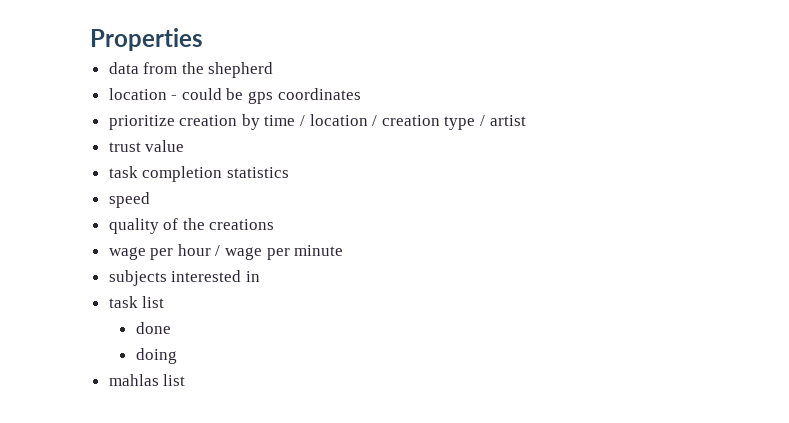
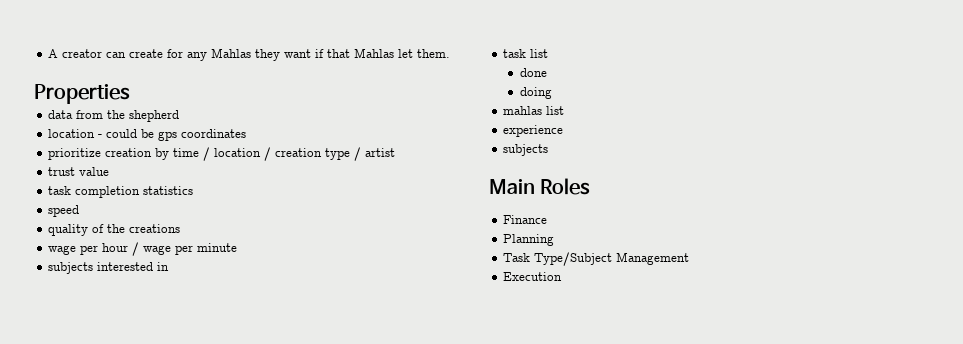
+ A creator can create for any Mahlas they want if that Mahlas let them.
+ experience
+ subjects
+ Main Roles
+ Finance
+ Planning
+ Task Type/Subject Management
+ Execution

